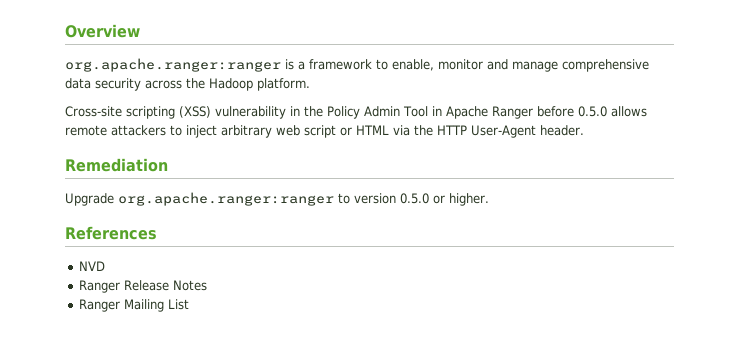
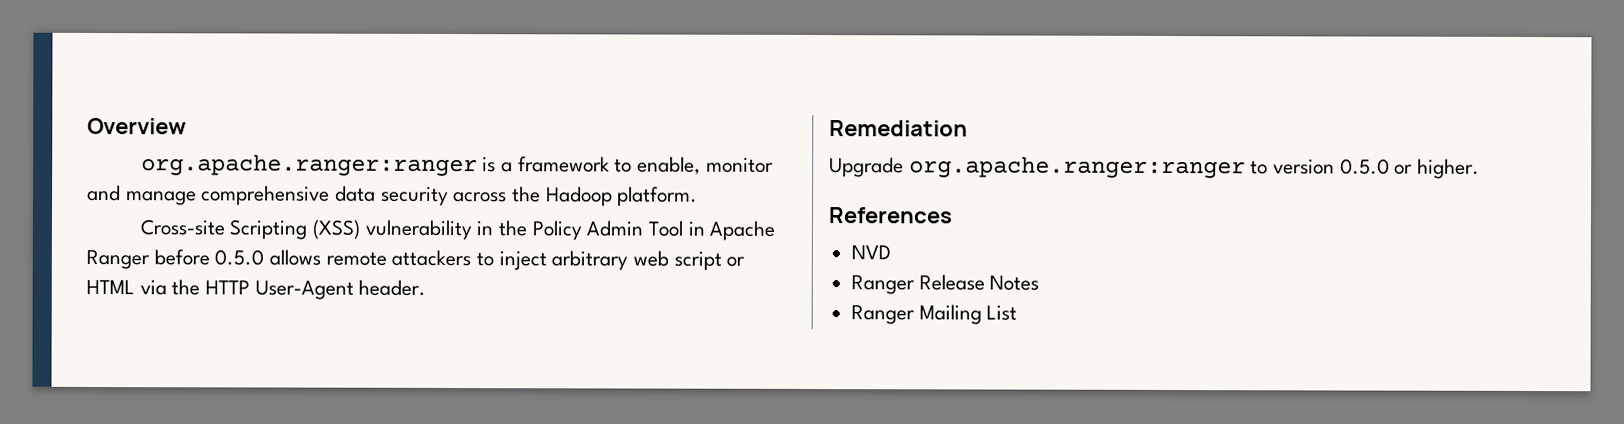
- Cross-site scripting (XSS) vulnerability in the Policy Admin Tool in Apache Ranger before 0.5.0 allows remote attackers to inject arbitrary web script or HTML via the HTTP User-Agent header.
+ Cross-site Scripting (XSS) vulnerability in the Policy Admin Tool in Apache Ranger before 0.5.0 allows remote attackers to inject arbitrary web script or HTML via the HTTP User-Agent header.

